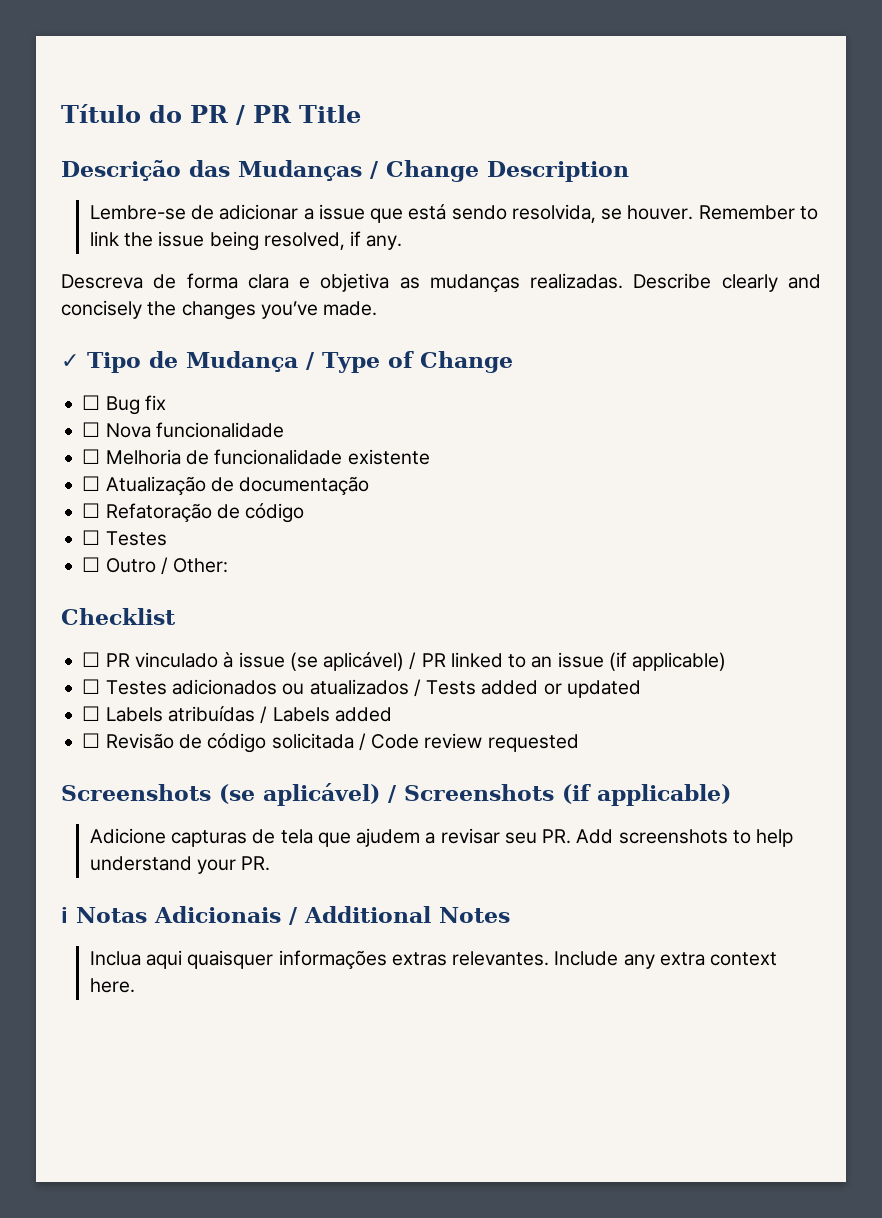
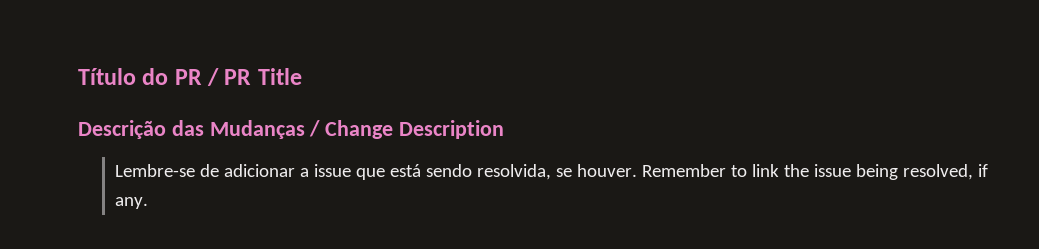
- Descreva de forma clara e objetiva as mudanças realizadas. Describe clearly and concisely the changes you’ve made.
- ✓ Tipo de Mudança / Type of Change
- ☐ Bug fix
- ☐ Nova funcionalidade
- ☐ Melhoria de funcionalidade existente
- ☐ Atualização de documentação
- ☐ Refatoração de código
- ☐ Testes
- ☐ Outro / Other:
- Checklist
- ☐ PR vinculado à issue (se aplicável) / PR linked to an issue (if applicable)
- ☐ Testes adicionados ou atualizados / Tests added or updated
- ☐ Labels atribuídas / Labels added
- ☐ Revisão de código solicitada / Code review requested
- Screenshots (se aplicável) / Screenshots (if applicable)
- Adicione capturas de tela que ajudem a revisar seu PR. Add screenshots to help understand your PR.
- ℹ Notas Adicionais / Additional Notes
- Inclua aqui quaisquer informações extras relevantes. Include any extra context here.

